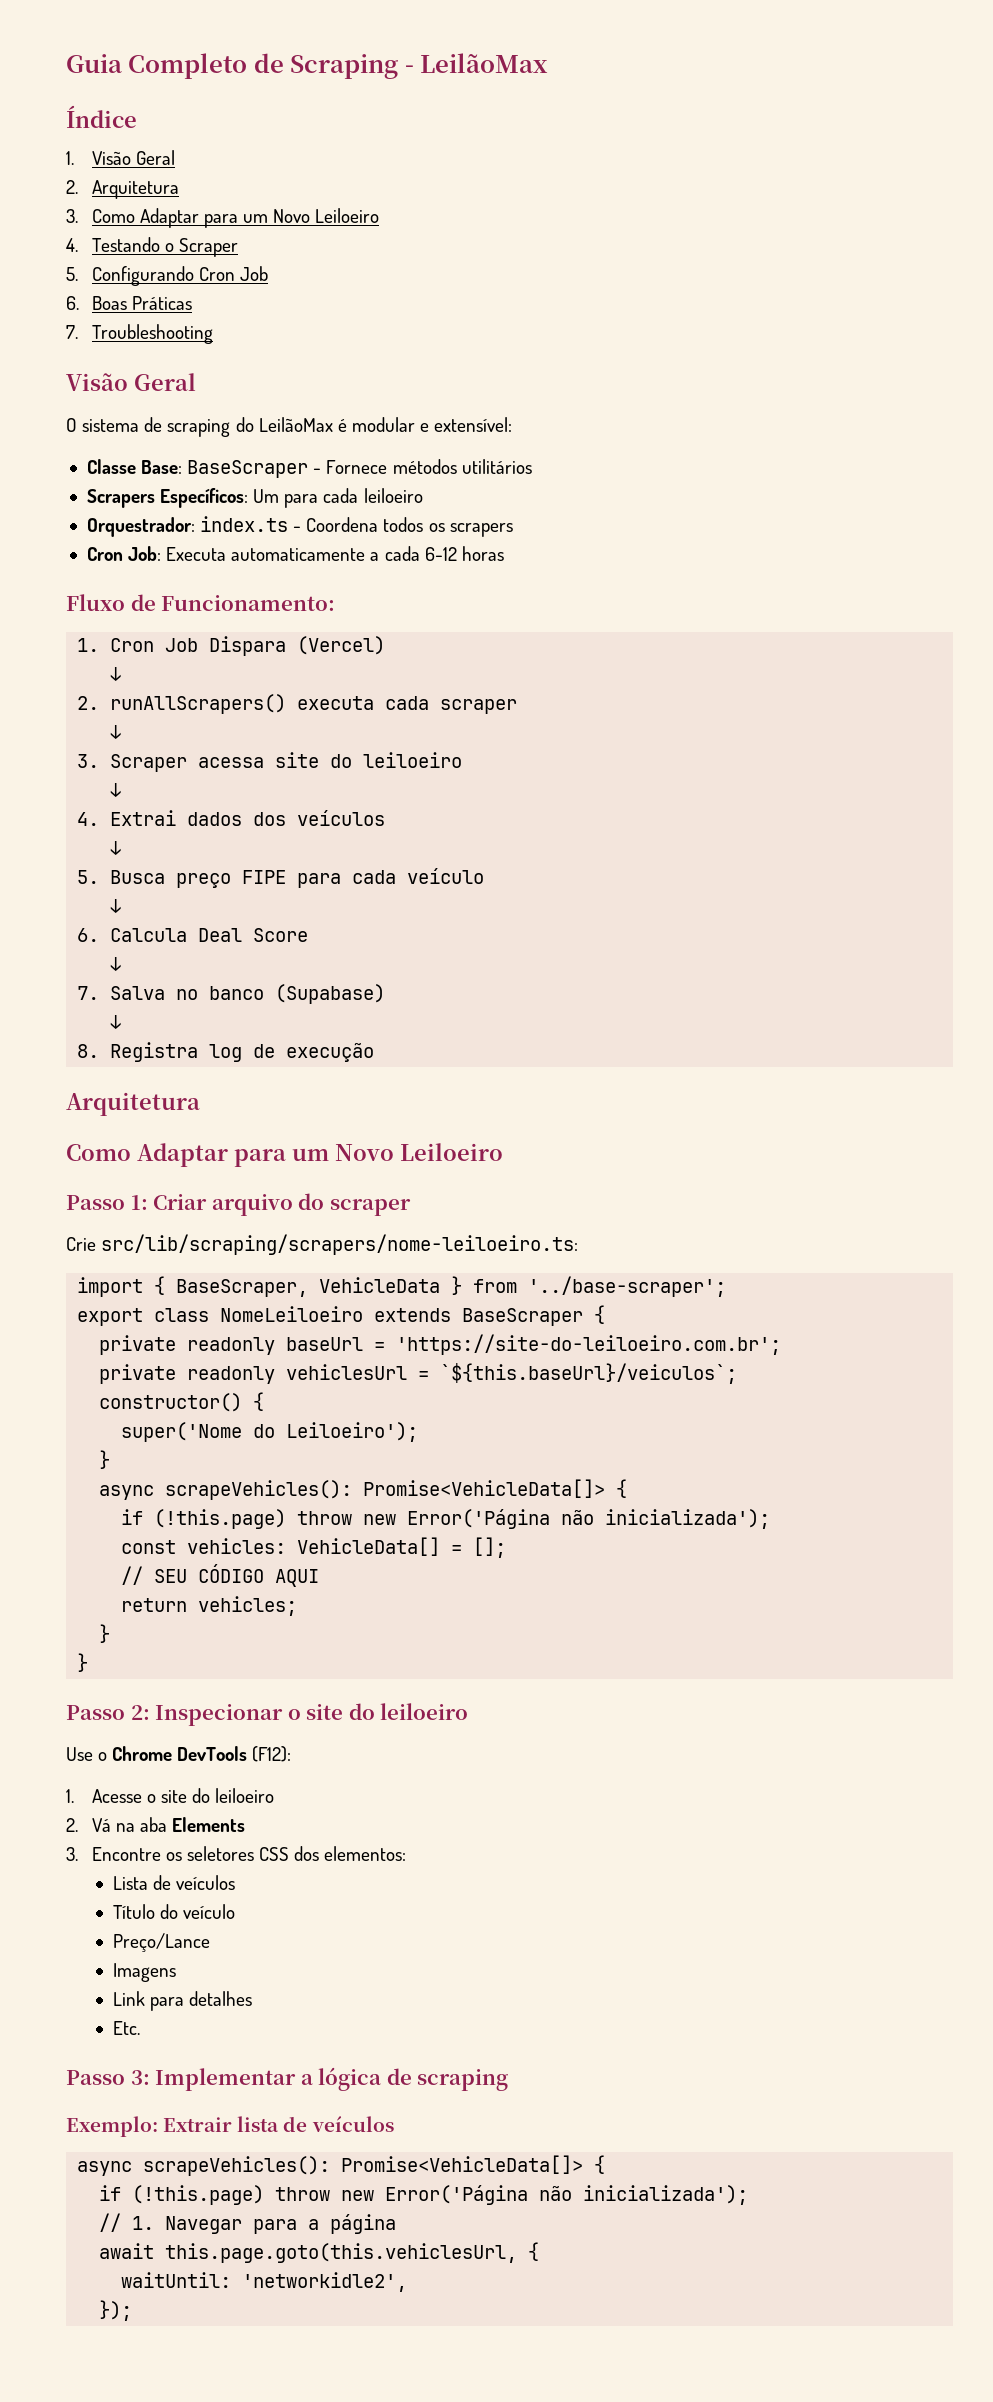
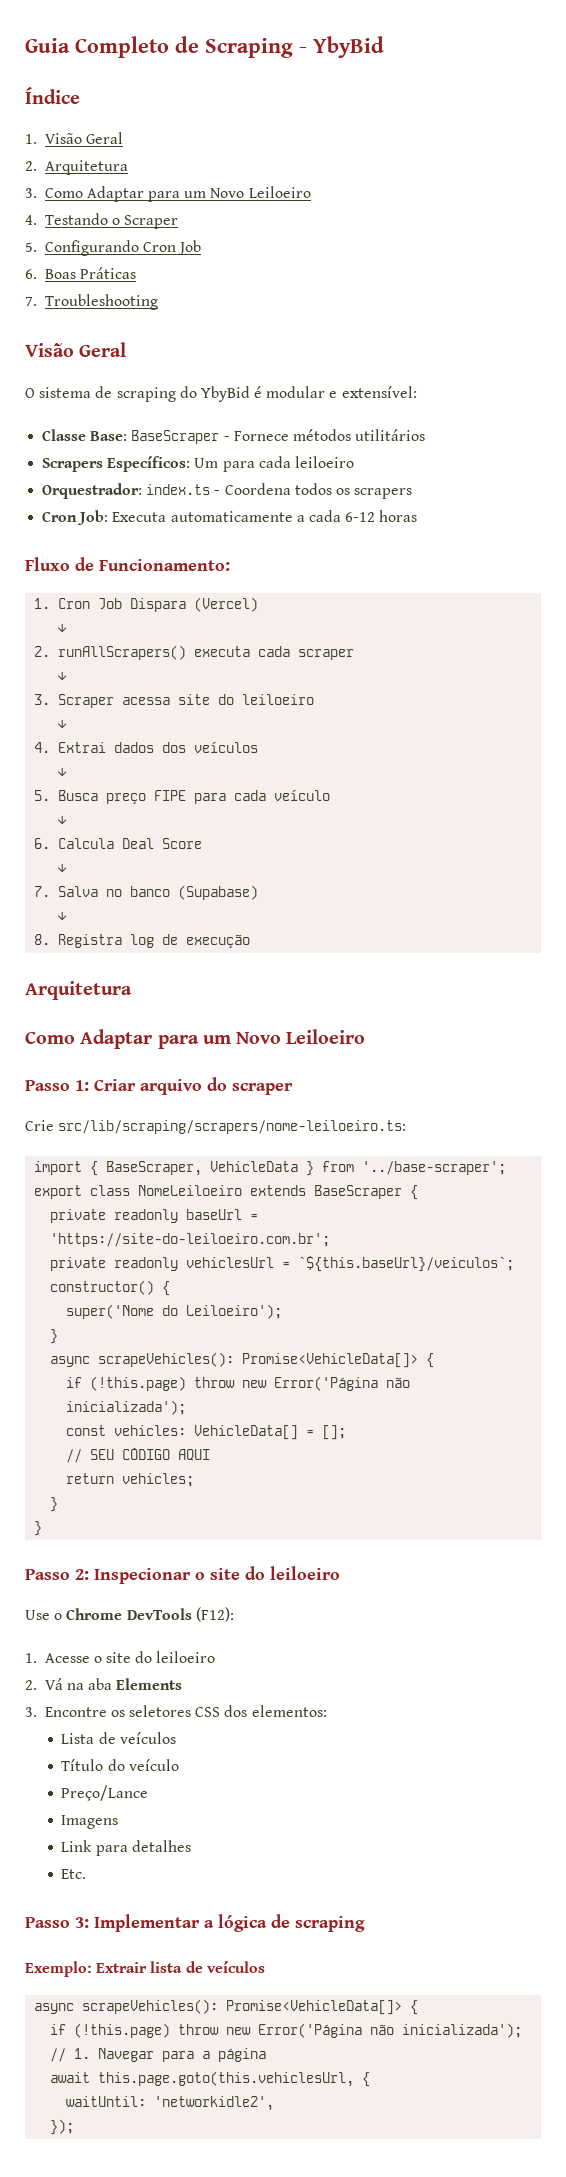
- Guia Completo de Scraping - LeilãoMax
+ Guia Completo de Scraping - YbyBid
- O sistema de scraping do LeilãoMax é modular e extensível:
+ O sistema de scraping do YbyBid é modular e extensível:

